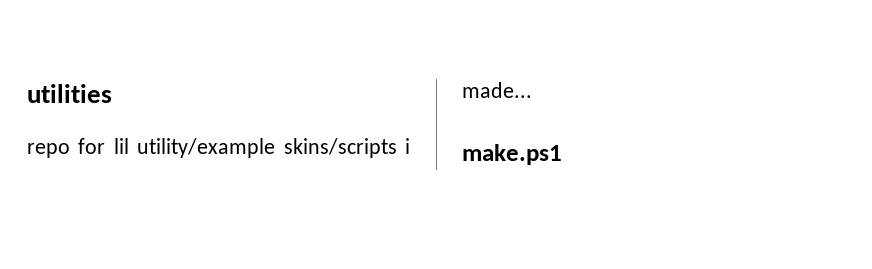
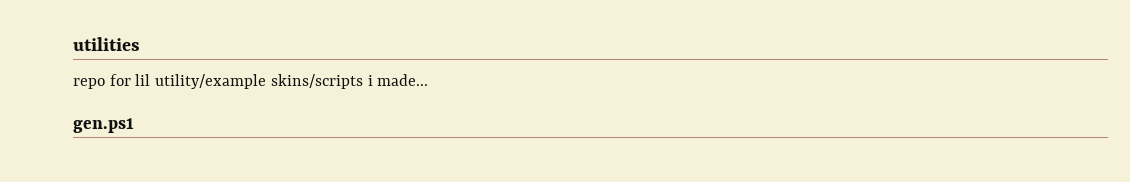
- make.ps1
+ gen.ps1

